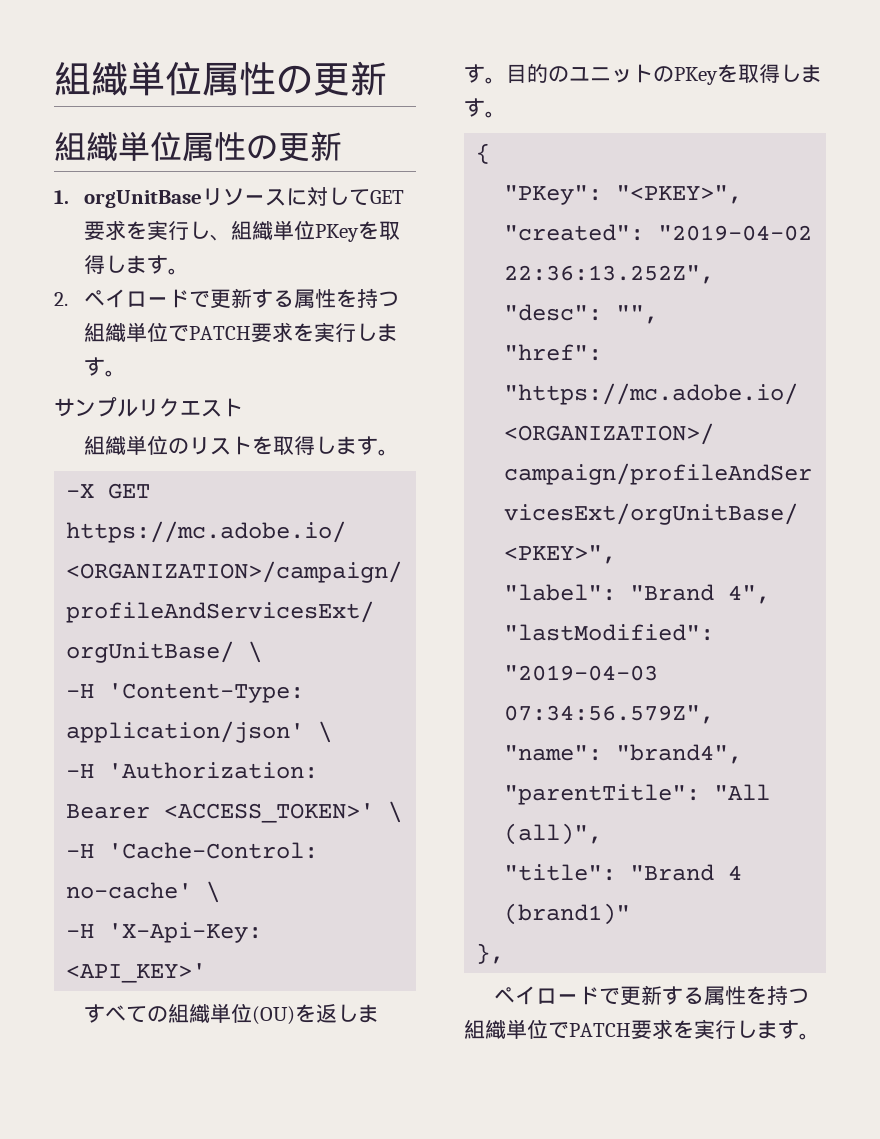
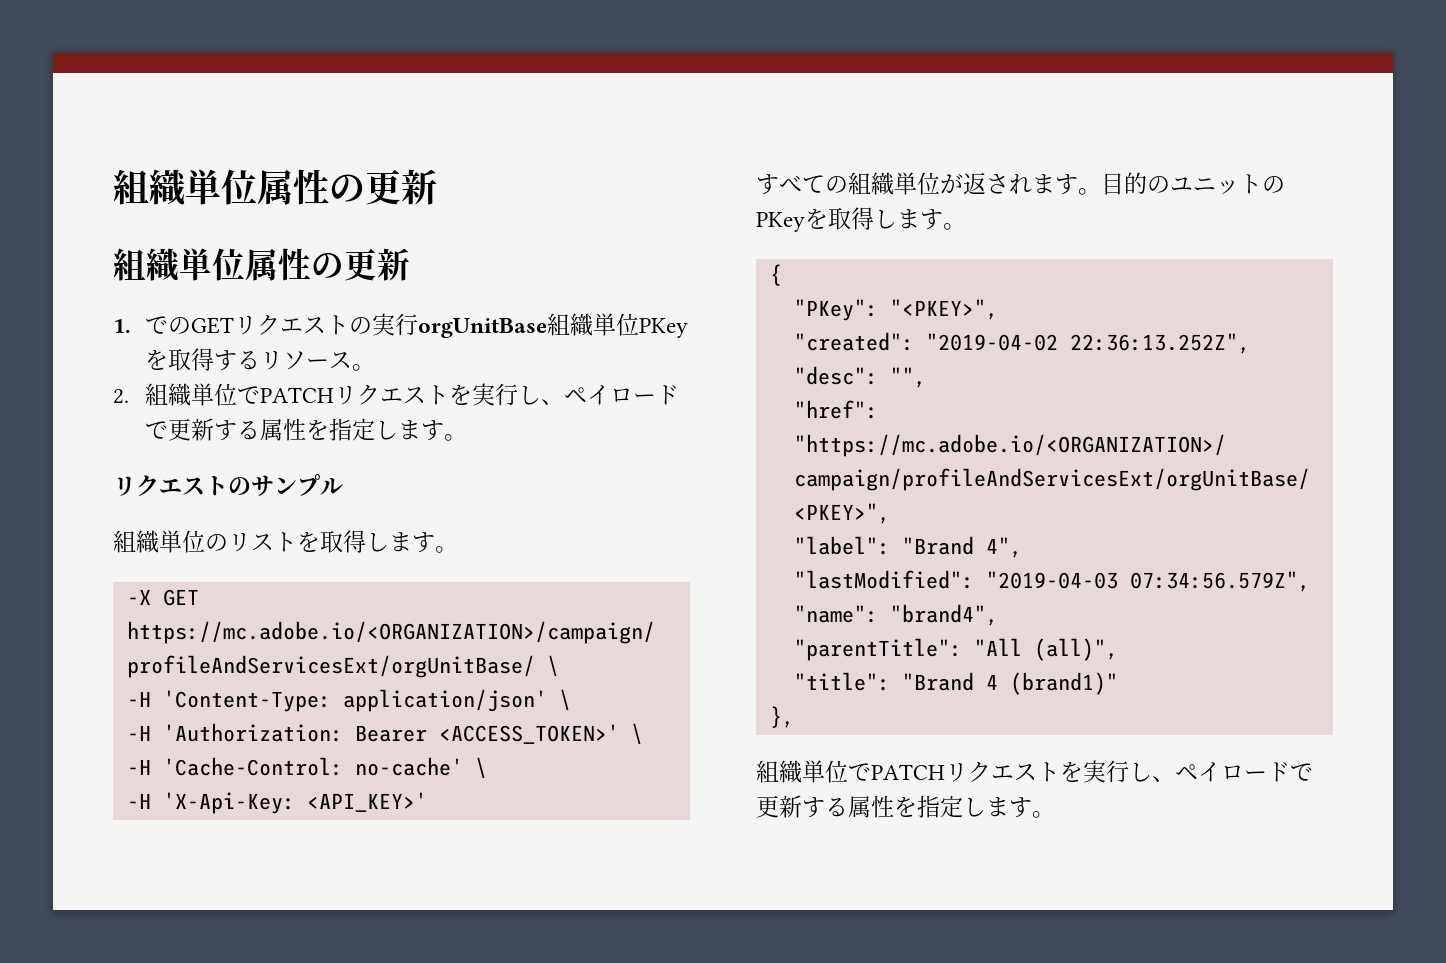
- 1. orgUnitBaseリソースに対してGET要求を実行し、組織単位PKeyを取得します。
+ 1.でのGETリクエストの実行orgUnitBase組織単位PKeyを取得するリソース。
- 2.ペイロードで更新する属性を持つ組織単位でPATCH要求を実行します。
- サンプルリクエスト
+ 2.組織単位でPATCHリクエストを実行し、ペイロードで更新する属性を指定します。
+ リクエストのサンプル
- すべての組織単位(OU)を返します。
+ すべての組織単位が返されます。
  },
- ペイロードで更新する属性を持つ組織単位でPATCH要求を実行します。
+ 組織単位でPATCHリクエストを実行し、ペイロードで更新する属性を指定します。

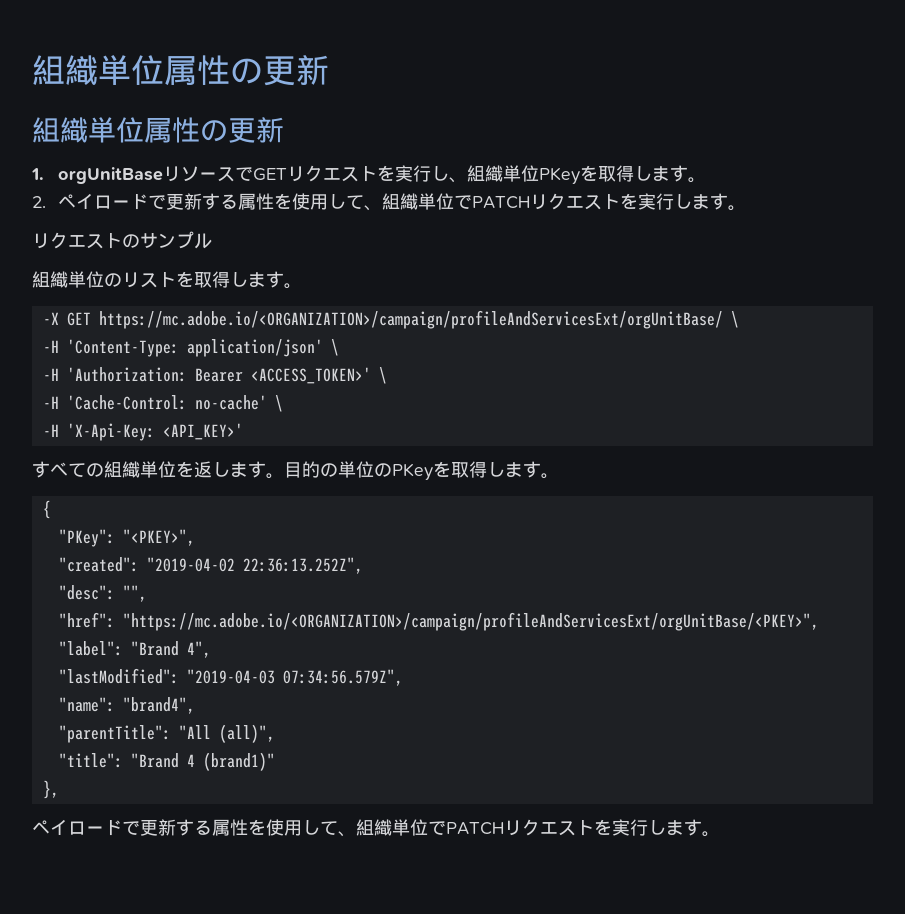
- 1.でのGETリクエストの実行orgUnitBase組織単位PKeyを取得するリソース。
+ 1. orgUnitBaseリソースでGETリクエストを実行し、組織単位PKeyを取得します。
- 2.組織単位でPATCHリクエストを実行し、ペイロードで更新する属性を指定します。
+ 2.ペイロードで更新する属性を使用して、組織単位でPATCHリクエストを実行します。
- すべての組織単位が返されます。
+ すべての組織単位を返します。
- 目的のユニットのPKeyを取得します。
+ 目的の単位のPKeyを取得します。
  },
- 組織単位でPATCHリクエストを実行し、ペイロードで更新する属性を指定します。
+ ペイロードで更新する属性を使用して、組織単位でPATCHリクエストを実行します。

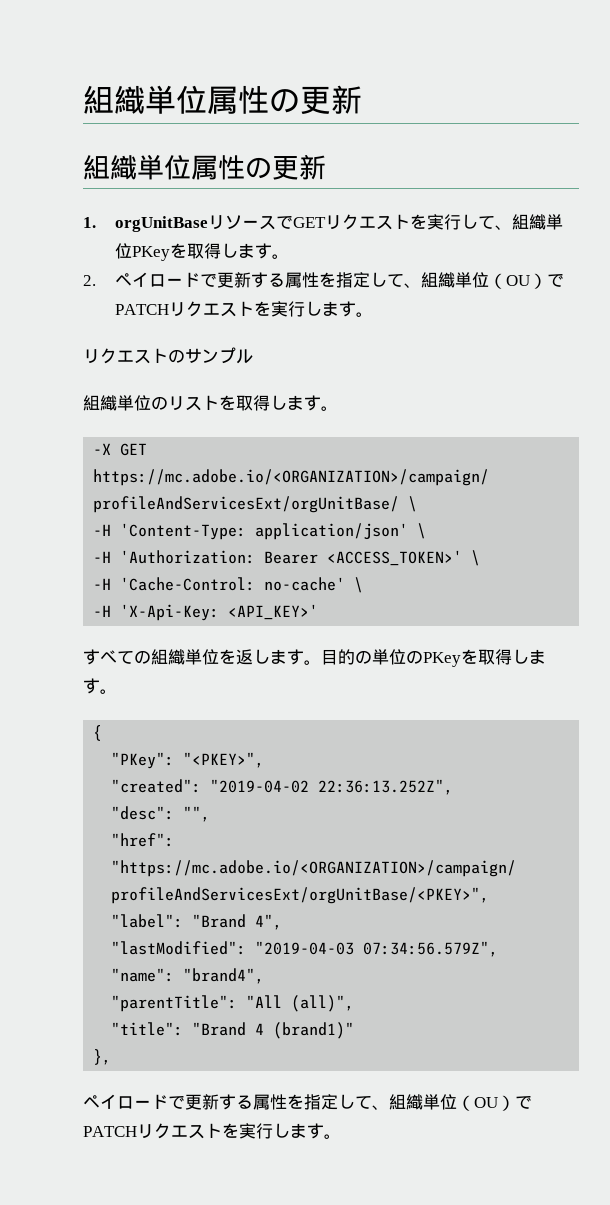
- 1. orgUnitBaseリソースでGETリクエストを実行し、組織単位PKeyを取得します。
+ 1. orgUnitBaseリソースでGETリクエストを実行して、組織単位PKeyを取得します。
- 2.ペイロードで更新する属性を使用して、組織単位でPATCHリクエストを実行します。
+ 2.ペイロードで更新する属性を指定して、組織単位（OU）でPATCHリクエストを実行します。
  },
- ペイロードで更新する属性を使用して、組織単位でPATCHリクエストを実行します。
+ ペイロードで更新する属性を指定して、組織単位（OU）でPATCHリクエストを実行します。

